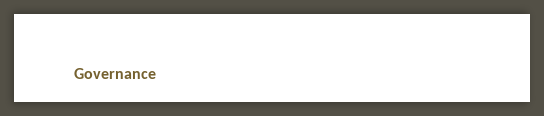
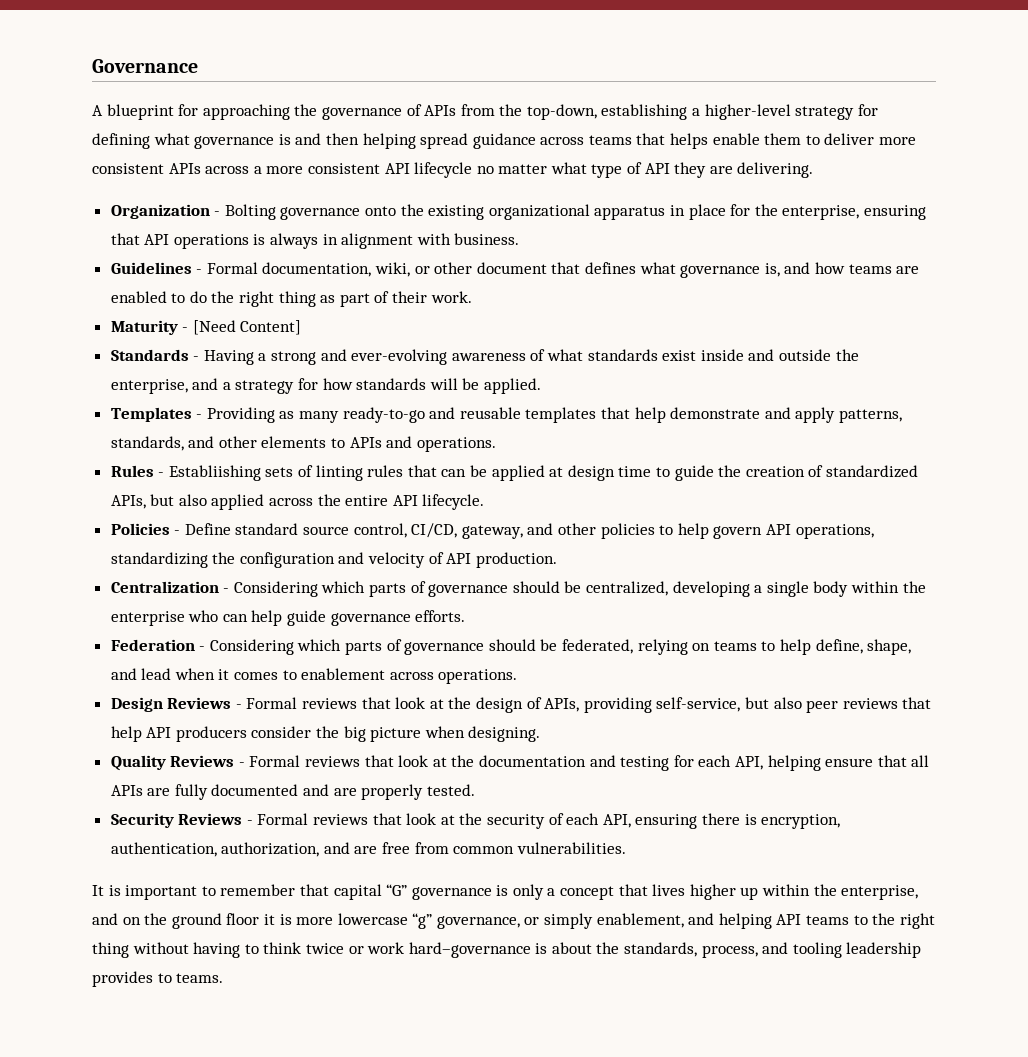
+ A blueprint for approaching the governance of APIs from the top-down, establishing a higher-level strategy for defining what governance is and then helping spread guidance across teams that helps enable them to deliver more consistent APIs across a more consistent API lifecycle no matter what type of API they are delivering.
+ Organization - Bolting governance onto the existing organizational apparatus in place for the enterprise, ensuring that API operations is always in alignment with business.
+ Guidelines - Formal documentation, wiki, or other document that defines what governance is, and how teams are enabled to do the right thing as part of their work.
+ Maturity - [Need Content]
+ Standards - Having a strong and ever-evolving awareness of what standards exist inside and outside the enterprise, and a strategy for how standards will be applied.
+ Templates - Providing as many ready-to-go and reusable templates that help demonstrate and apply patterns, standards, and other elements to APIs and operations.
+ Rules - Establiishing sets of linting rules that can be applied at design time to guide the creation of standardized APIs, but also applied across the entire API lifecycle.
+ Policies - Define standard source control, CI/CD, gateway, and other policies to help govern API operations, standardizing the configuration and velocity of API production.
+ Centralization - Considering which parts of governance should be centralized, developing a single body within the enterprise who can help guide governance efforts.
+ Federation - Considering which parts of governance should be federated, relying on teams to help define, shape, and lead when it comes to enablement across operations.
+ Design Reviews - Formal reviews that look at the design of APIs, providing self-service, but also peer reviews that help API producers consider the big picture when designing.
+ Quality Reviews - Formal reviews that look at the documentation and testing for each API, helping ensure that all APIs are fully documented and are properly tested.
+ Security Reviews - Formal reviews that look at the security of each API, ensuring there is encryption, authentication, authorization, and are free from common vulnerabilities.
+ It is important to remember that capital “G” governance is only a concept that lives higher up within the enterprise, and on the ground floor it is more lowercase “g” governance, or simply enablement, and helping API teams to the right thing without having to think twice or work hard–governance is about the standards, process, and tooling leadership provides to teams.

